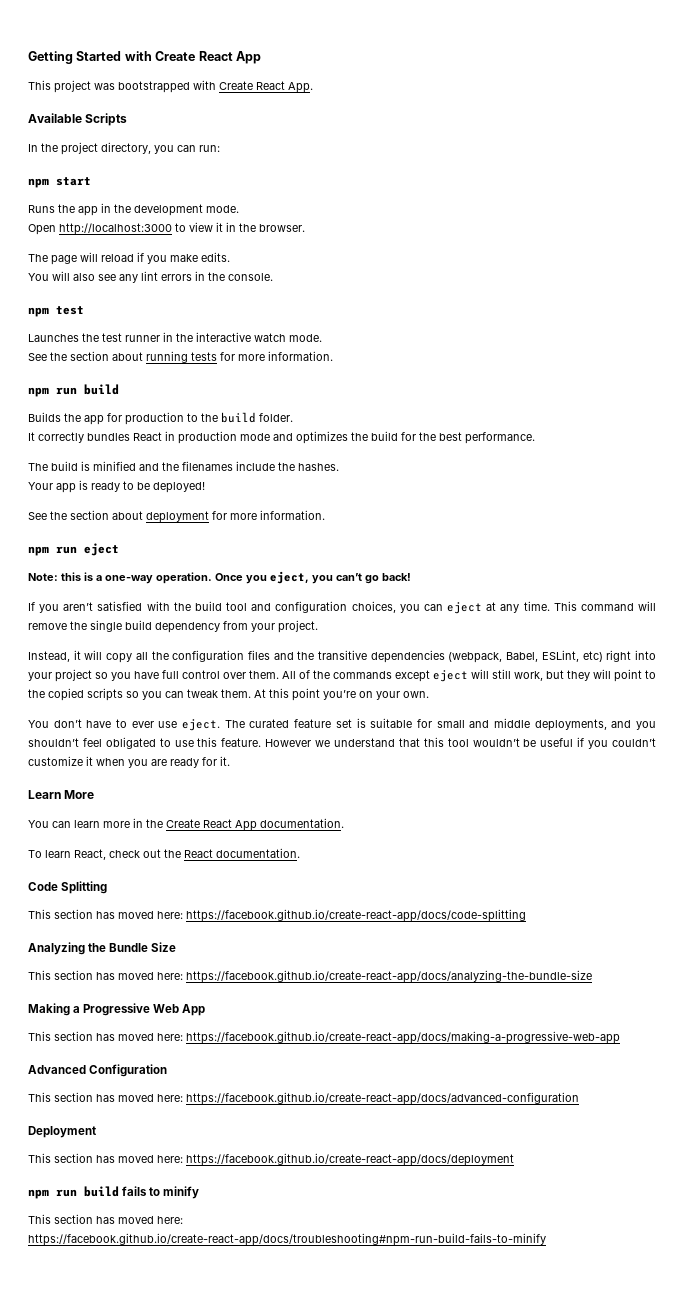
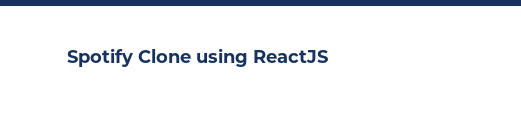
- Getting Started with Create React App
- This project was bootstrapped with Create React App.
- Available Scripts
- In the project directory, you can run:
- npm start
- Runs the app in the development mode.
- Open http://localhost:3000 to view it in the browser.
- The page will reload if you make edits.
- You will also see any lint errors in the console.
- npm test
- Launches the test runner in the interactive watch mode.
- See the section about running tests for more information.
- npm run build
- Builds the app for production to the build folder.
- It correctly bundles React in production mode and optimizes the build for the best performance.
- The build is minified and the filenames include the hashes.
- Your app is ready to be deployed!
- See the section about deployment for more information.
- npm run eject
- Note: this is a one-way operation. Once you eject, you can’t go back!
- If you aren’t satisfied with the build tool and configuration choices, you can eject at any time. This command will remove the single build dependency from your project.
- Instead, it will copy all the configuration files and the transitive dependencies (webpack, Babel, ESLint, etc) right into your project so you have full control over them. All of the commands except eject will still work, but they will point to the copied scripts so you can tweak them. At this point you’re on your own.
- You don’t have to ever use eject. The curated feature set is suitable for small and middle deployments, and you shouldn’t feel obligated to use this feature. However we understand that this tool wouldn’t be useful if you couldn’t customize it when you are ready for it.
- Learn More
- You can learn more in the Create React App documentation.
- To learn React, check out the React documentation.
- Code Splitting
- This section has moved here: https://facebook.github.io/create-react-app/docs/code-splitting
- Analyzing the Bundle Size
- This section has moved here: https://facebook.github.io/create-react-app/docs/analyzing-the-bundle-size
- Making a Progressive Web App
- This section has moved here: https://facebook.github.io/create-react-app/docs/making-a-progressive-web-app
- Advanced Configuration
- This section has moved here: https://facebook.github.io/create-react-app/docs/advanced-configuration
- Deployment
- This section has moved here: https://facebook.github.io/create-react-app/docs/deployment
- npm run build fails to minify
- This section has moved here: https://facebook.github.io/create-react-app/docs/troubleshooting#npm-run-build-fails-to-minify
+ Spotify Clone using ReactJS

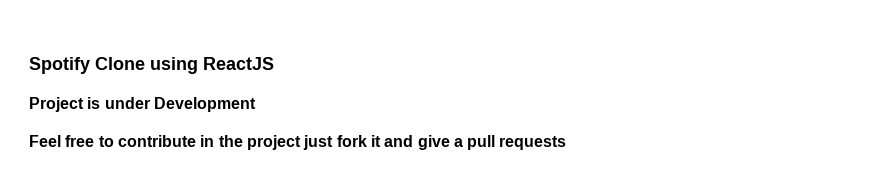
+ Project is under Development
+ Feel free to contribute in the project just fork it and give a pull requests

